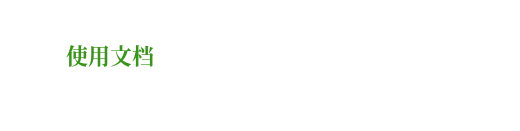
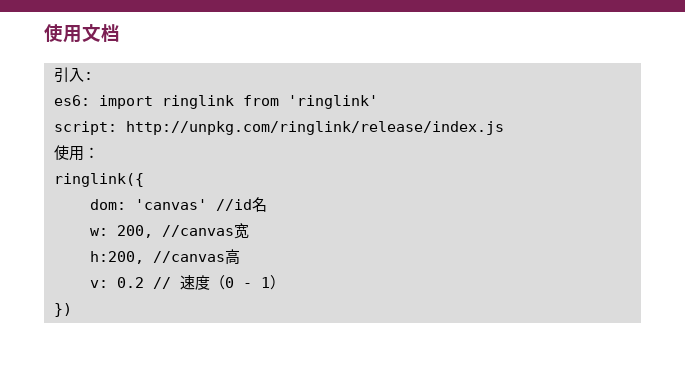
+ 引入:
+ es6: import ringlink from 'ringlink'
+ script: http://unpkg.com/ringlink/release/index.js
+ 使用：
+ ringlink({
+ dom: 'canvas' //id名
+ w: 200, //canvas宽
+ h:200, //canvas高
+ v: 0.2 // 速度（0 - 1）
+ })

